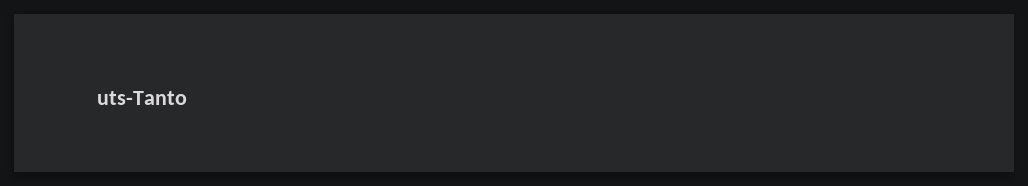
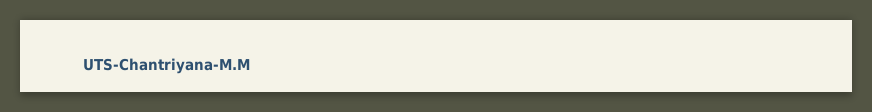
- uts-Tanto
+ UTS-Chantriyana-M.M

